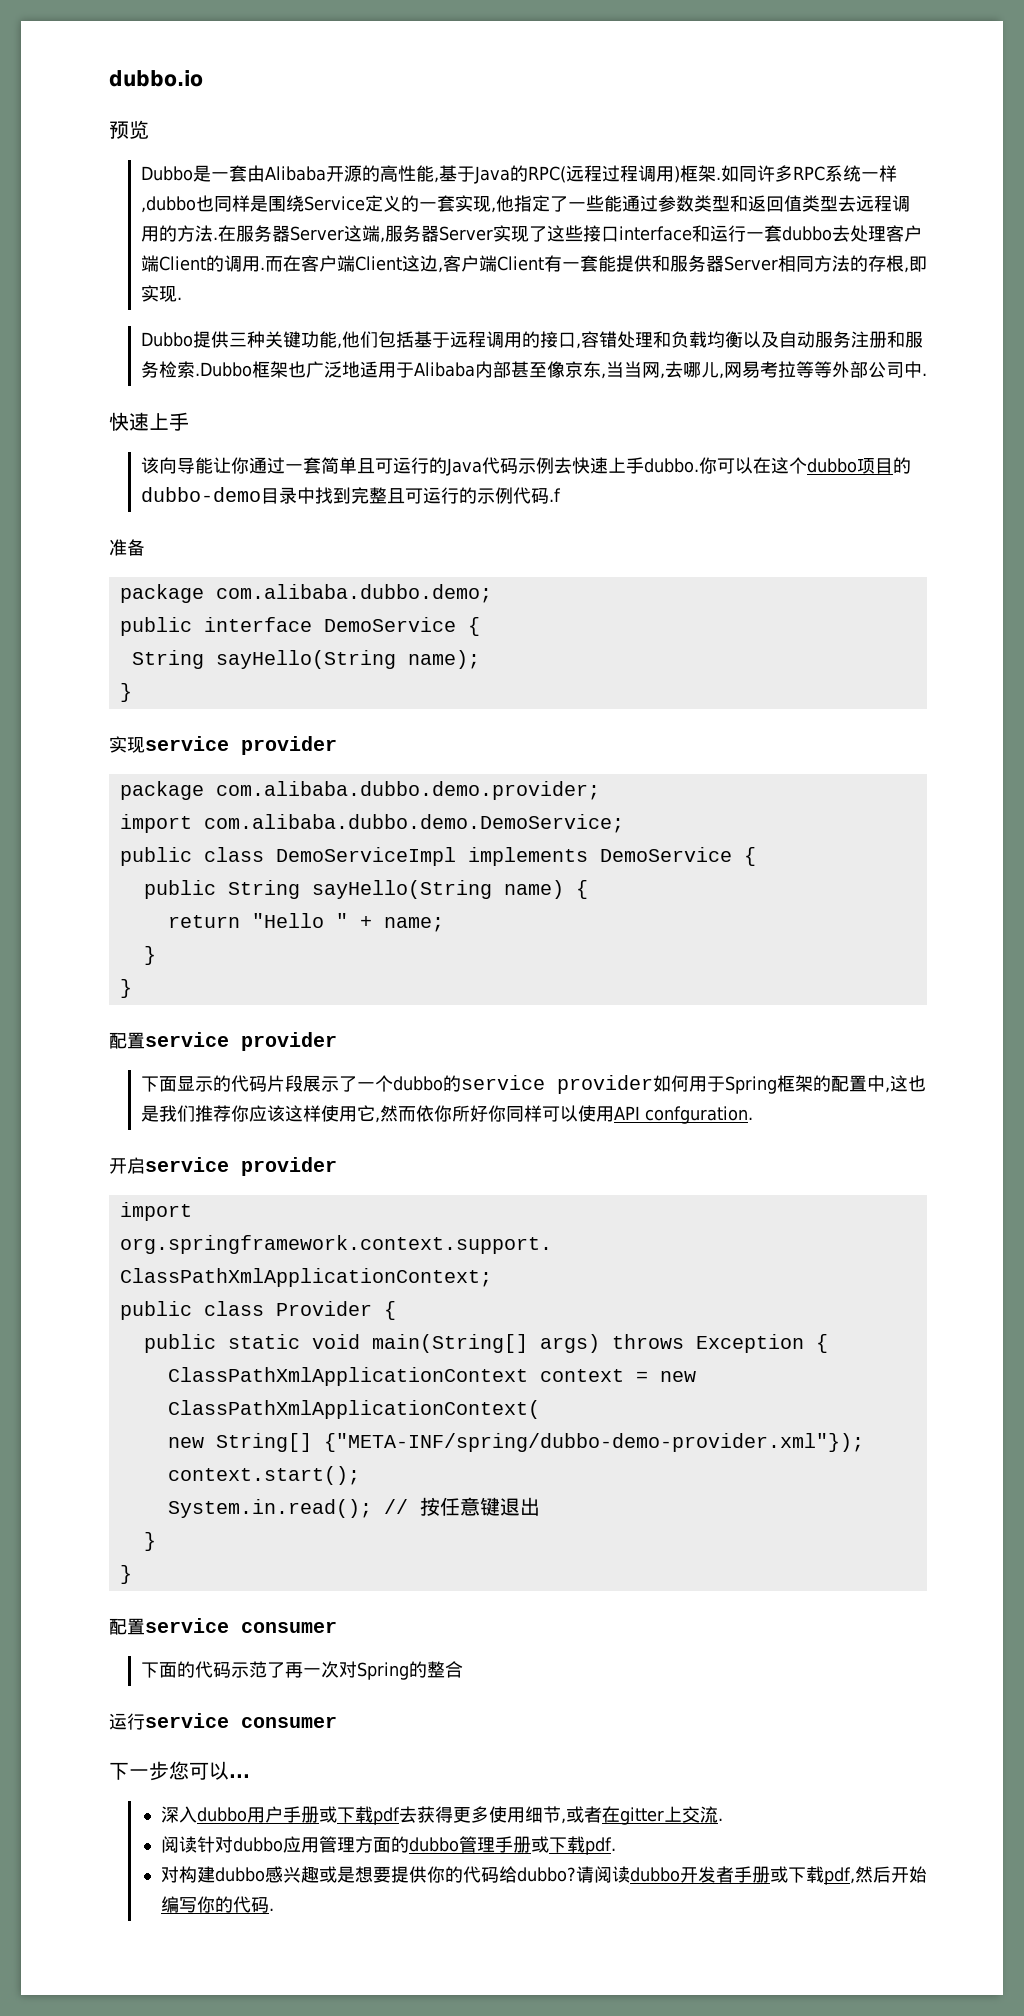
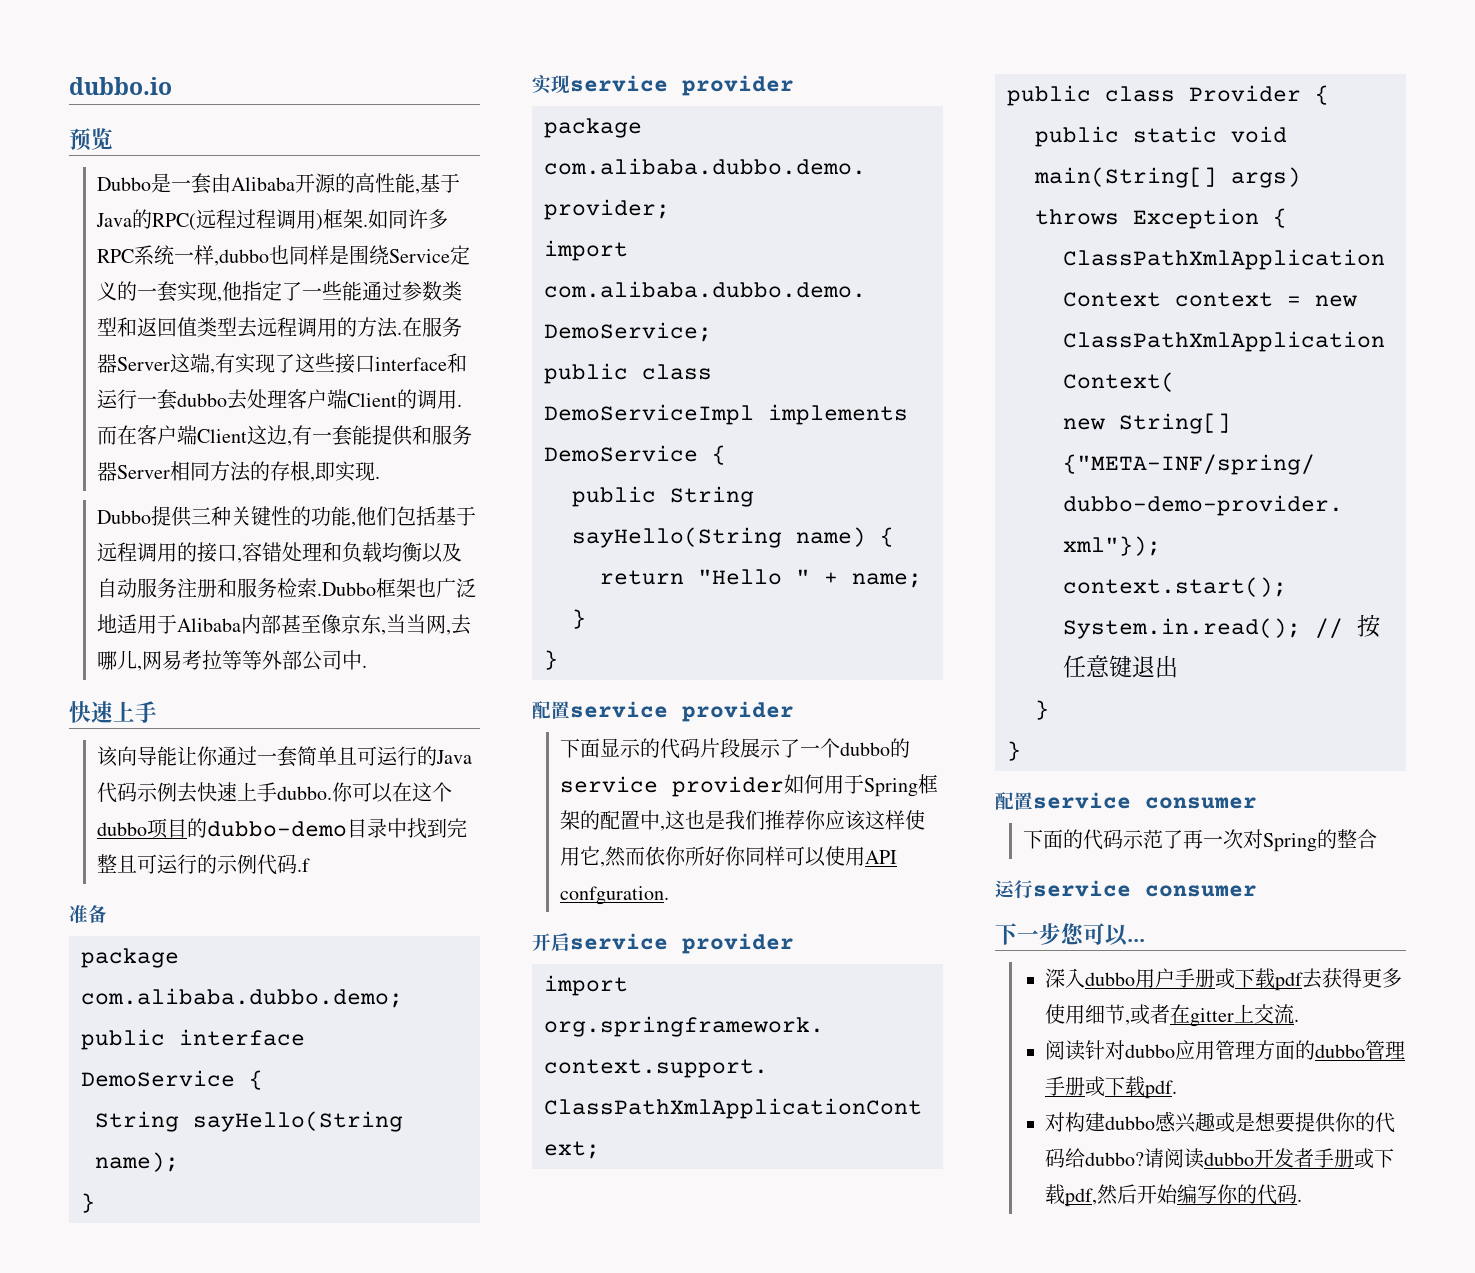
- 在服务器Server这端,服务器Server实现了这些接口interface和运行一套dubbo去处理客户端Client的调用.
+ 在服务器Server这端,有实现了这些接口interface和运行一套dubbo去处理客户端Client的调用.
- 而在客户端Client这边,客户端Client有一套能提供和服务器Server相同方法的存根,即实现.
+ 而在客户端Client这边,有一套能提供和服务器Server相同方法的存根,即实现.
- Dubbo提供三种关键功能,他们包括基于远程调用的接口,容错处理和负载均衡以及自动服务注册和服务检索.Dubbo框架也广泛地适用于Alibaba内部甚至像京东,当当网,去哪儿,网易考拉等等外部公司中.
+ Dubbo提供三种关键性的功能,他们包括基于远程调用的接口,容错处理和负载均衡以及自动服务注册和服务检索.Dubbo框架也广泛地适用于Alibaba内部甚至像京东,当当网,去哪儿,网易考拉等等外部公司中.

